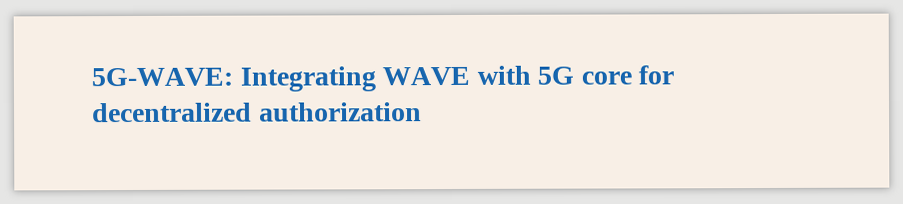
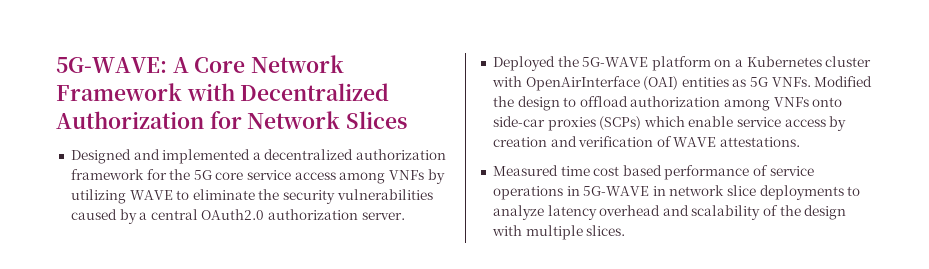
- 5G-WAVE: Integrating WAVE with 5G core for decentralized authorization
+ 5G-WAVE: A Core Network Framework with Decentralized Authorization for Network Slices
+ Designed and implemented a decentralized authorization framework for the 5G core service access among VNFs by utilizing WAVE to eliminate the security vulnerabilities caused by a central OAuth2.0 authorization server.
+ Deployed the 5G-WAVE platform on a Kubernetes cluster with OpenAirInterface (OAI) entities as 5G VNFs. Modified the design to offload authorization among VNFs onto side-car proxies (SCPs) which enable service access by creation and verification of WAVE attestations.
+ Measured time cost based performance of service operations in 5G-WAVE in network slice deployments to analyze latency overhead and scalability of the design with multiple slices.

